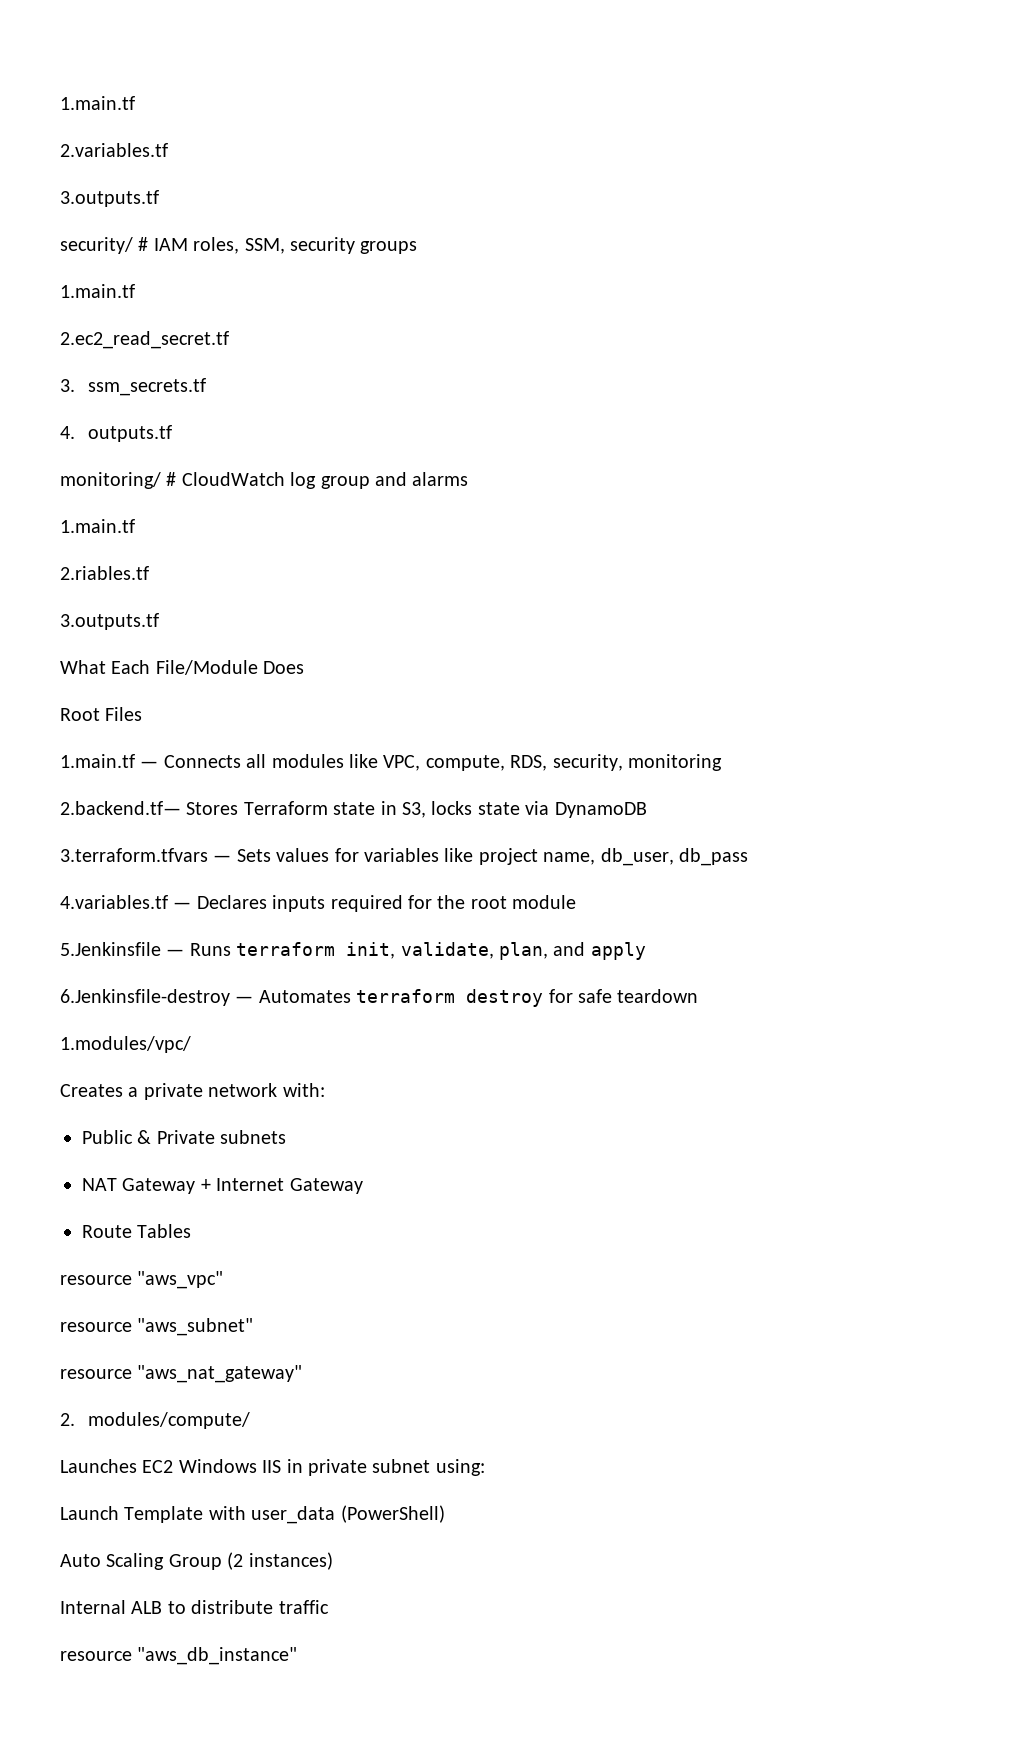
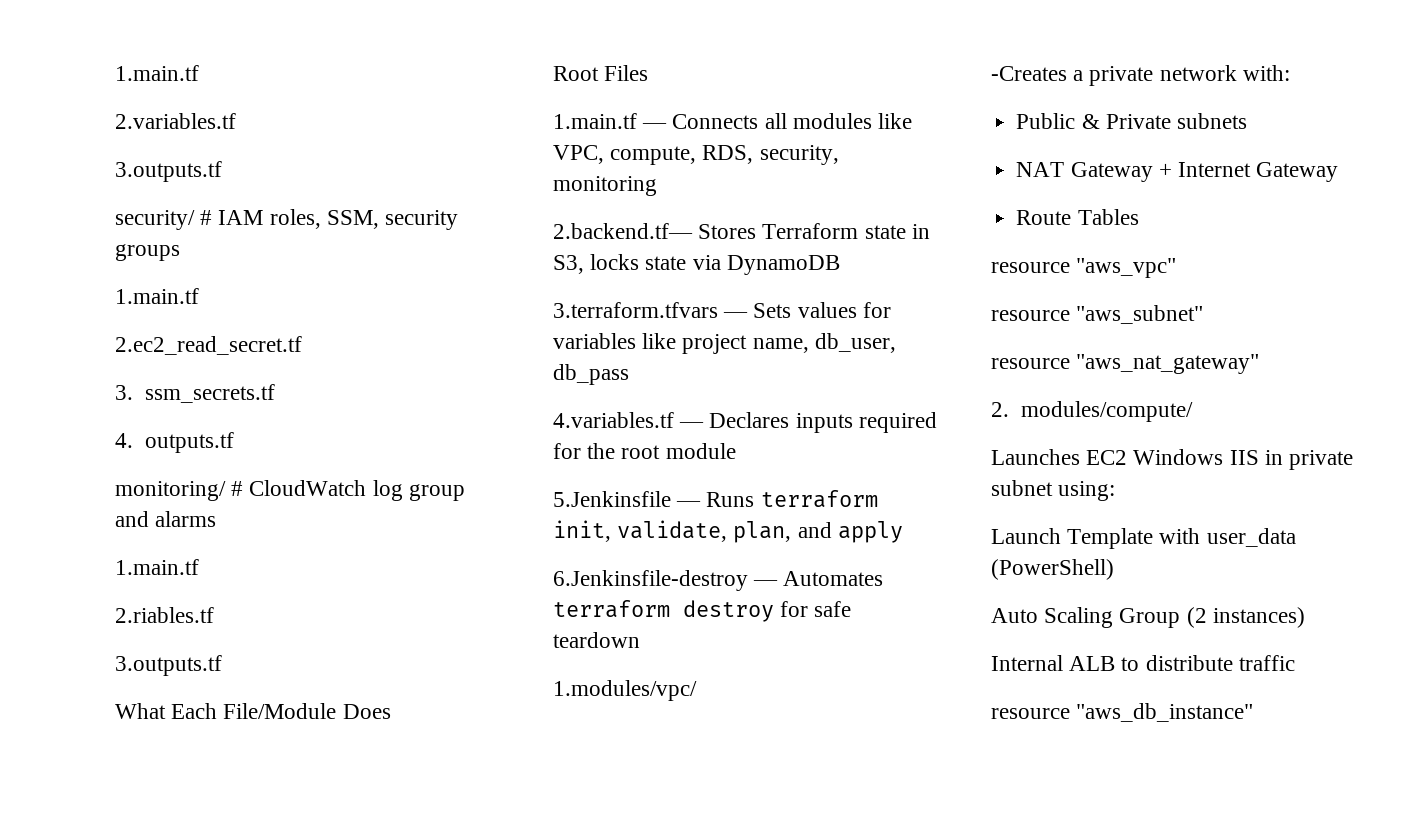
- Creates a private network with:
+ -Creates a private network with:

